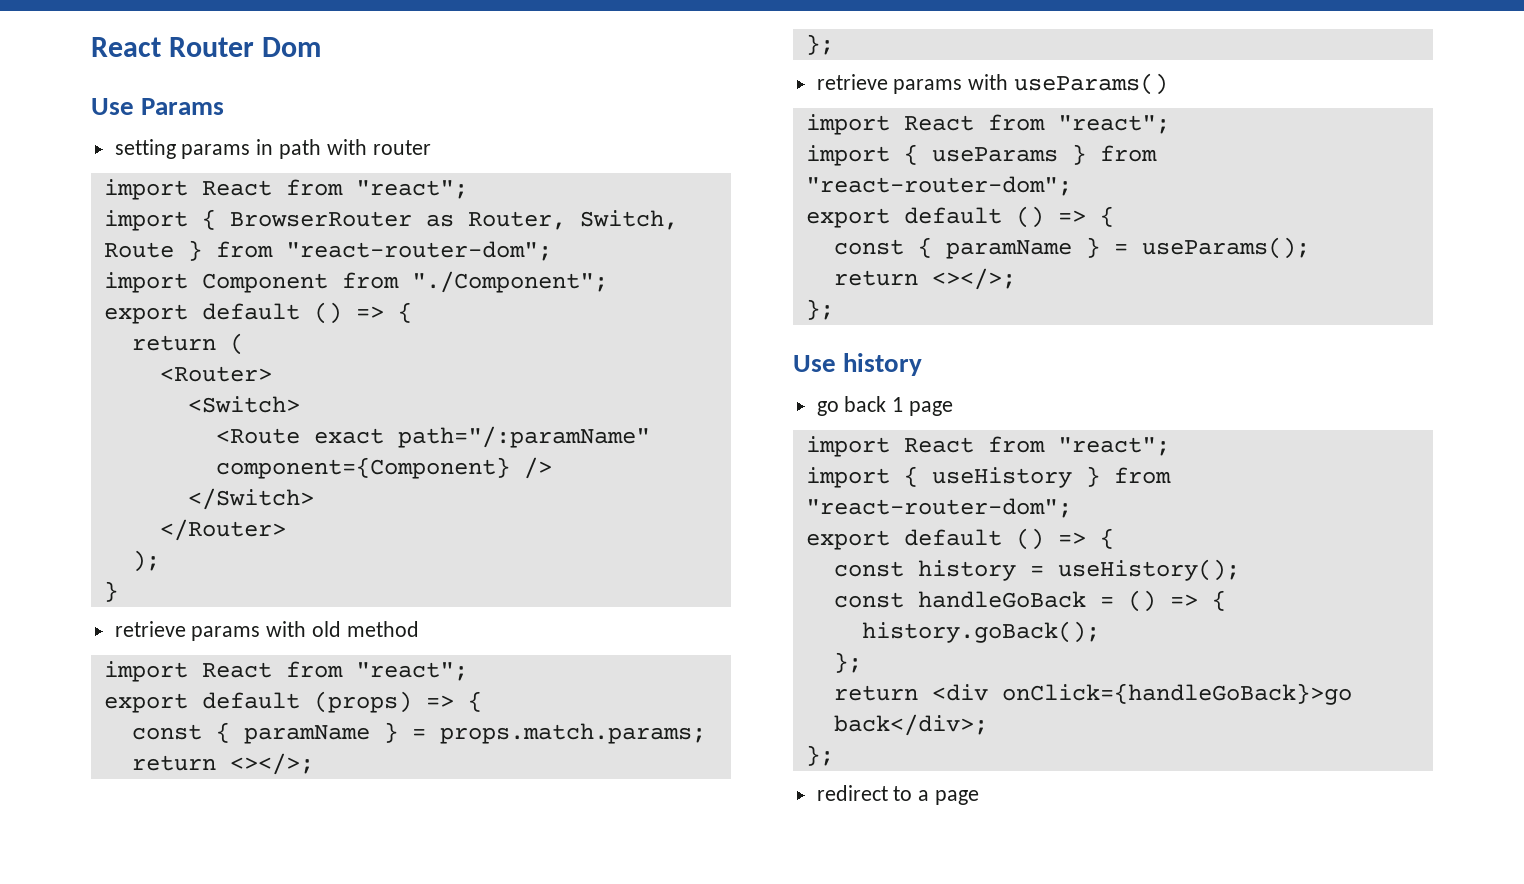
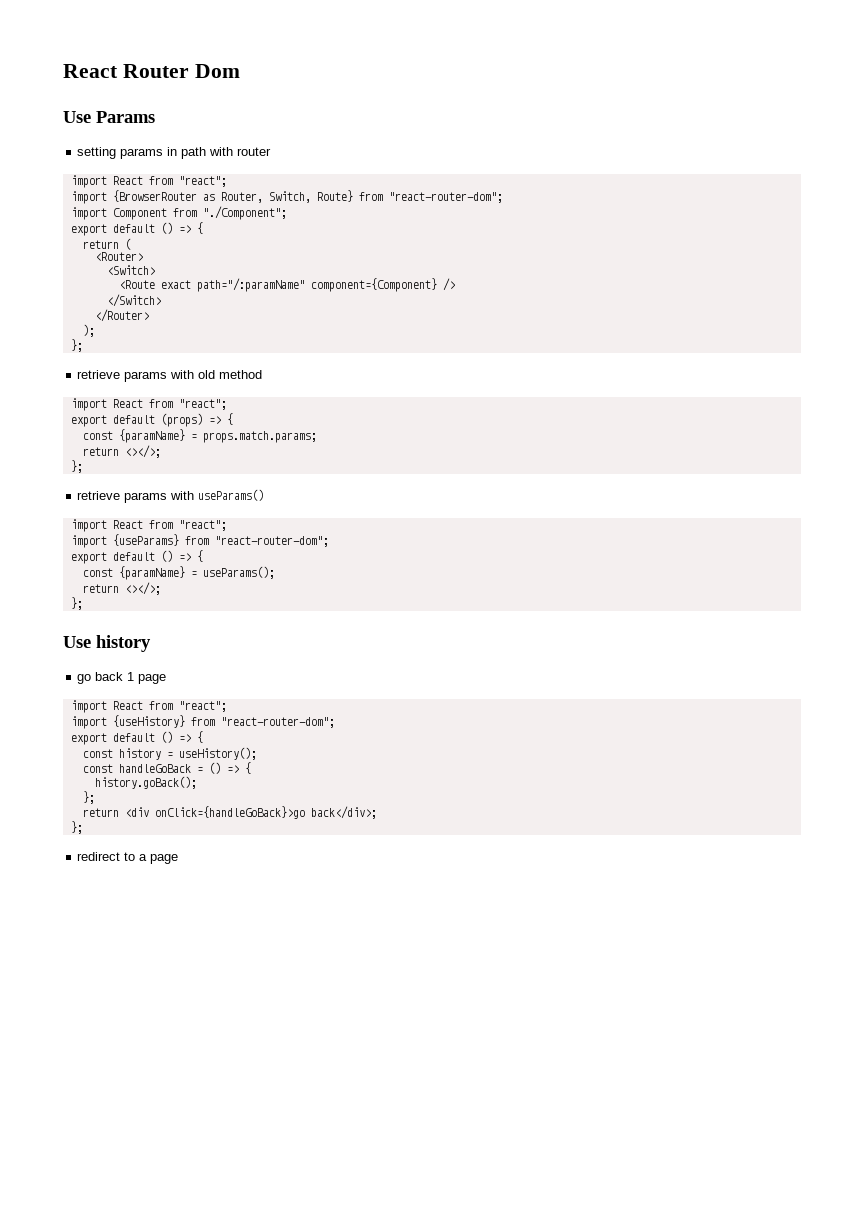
- import { BrowserRouter as Router, Switch, Route } from "react-router-dom";
+ import {BrowserRouter as Router, Switch, Route} from "react-router-dom";
  );
- }
+ };
- const { paramName } = props.match.params;
+ const {paramName} = props.match.params;
- import { useParams } from "react-router-dom";
+ import {useParams} from "react-router-dom";
  export default () => {
- const { paramName } = useParams();
+ const {paramName} = useParams();
- import { useHistory } from "react-router-dom";
+ import {useHistory} from "react-router-dom";

